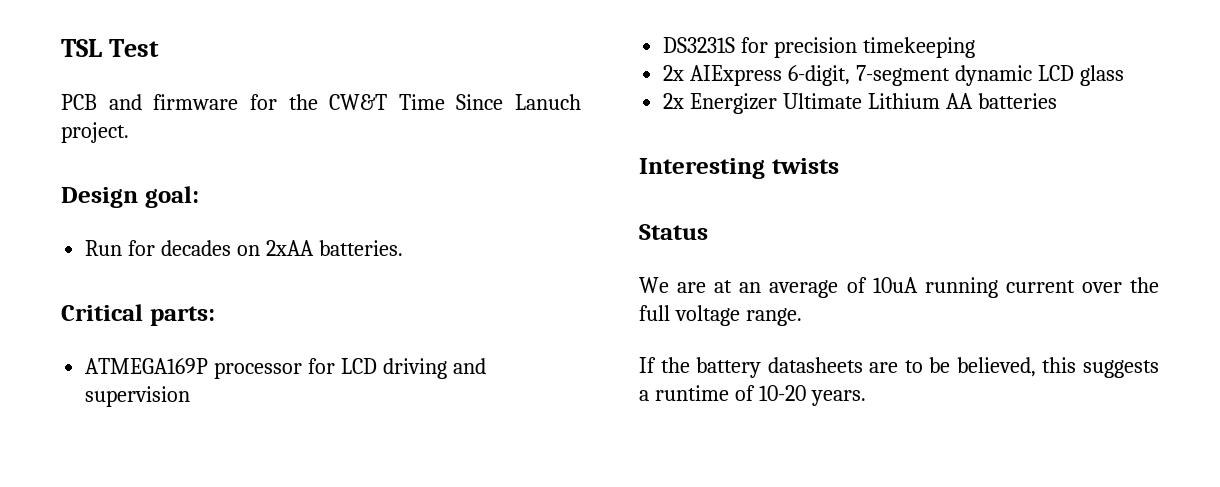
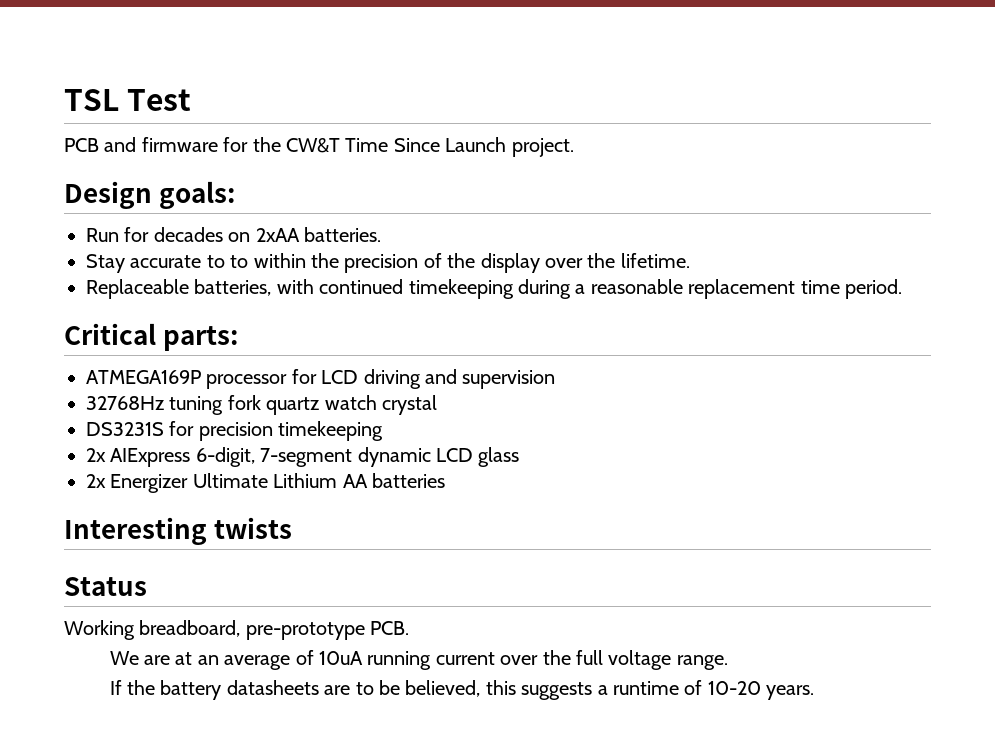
- PCB and firmware for the CW&T Time Since Lanuch project.
+ PCB and firmware for the CW&T Time Since Launch project.
- Design goal:
+ Design goals:
+ Stay accurate to to within the precision of the display over the lifetime.
+ Replaceable batteries, with continued timekeeping during a reasonable replacement time period.
+ 32768Hz tuning fork quartz watch crystal
+ Working breadboard, pre-prototype PCB.

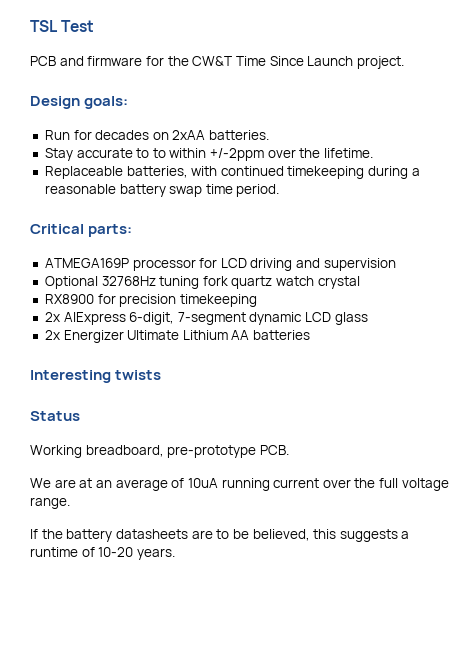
- Stay accurate to to within the precision of the display over the lifetime.
+ Stay accurate to to within +/-2ppm over the lifetime.
- Replaceable batteries, with continued timekeeping during a reasonable replacement time period.
+ Replaceable batteries, with continued timekeeping during a reasonable battery swap time period.
- 32768Hz tuning fork quartz watch crystal
+ Optional 32768Hz tuning fork quartz watch crystal
- DS3231S for precision timekeeping
+ RX8900 for precision timekeeping

